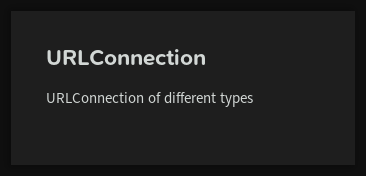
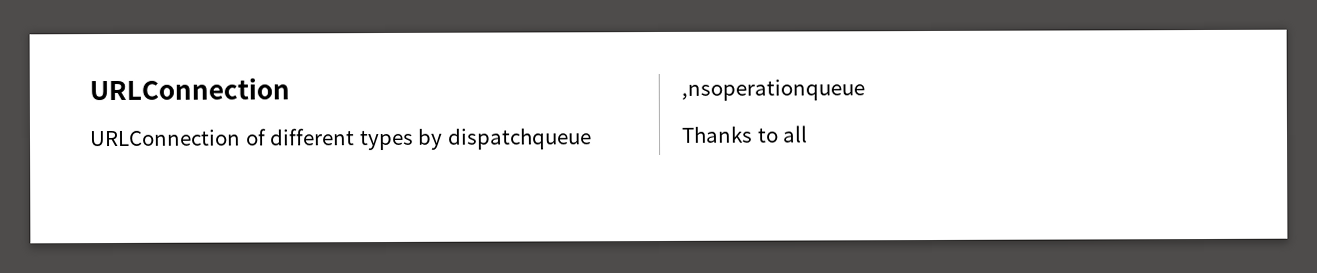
- URLConnection of different types
+ URLConnection of different types by dispatchqueue ,nsoperationqueue
+ Thanks to all

